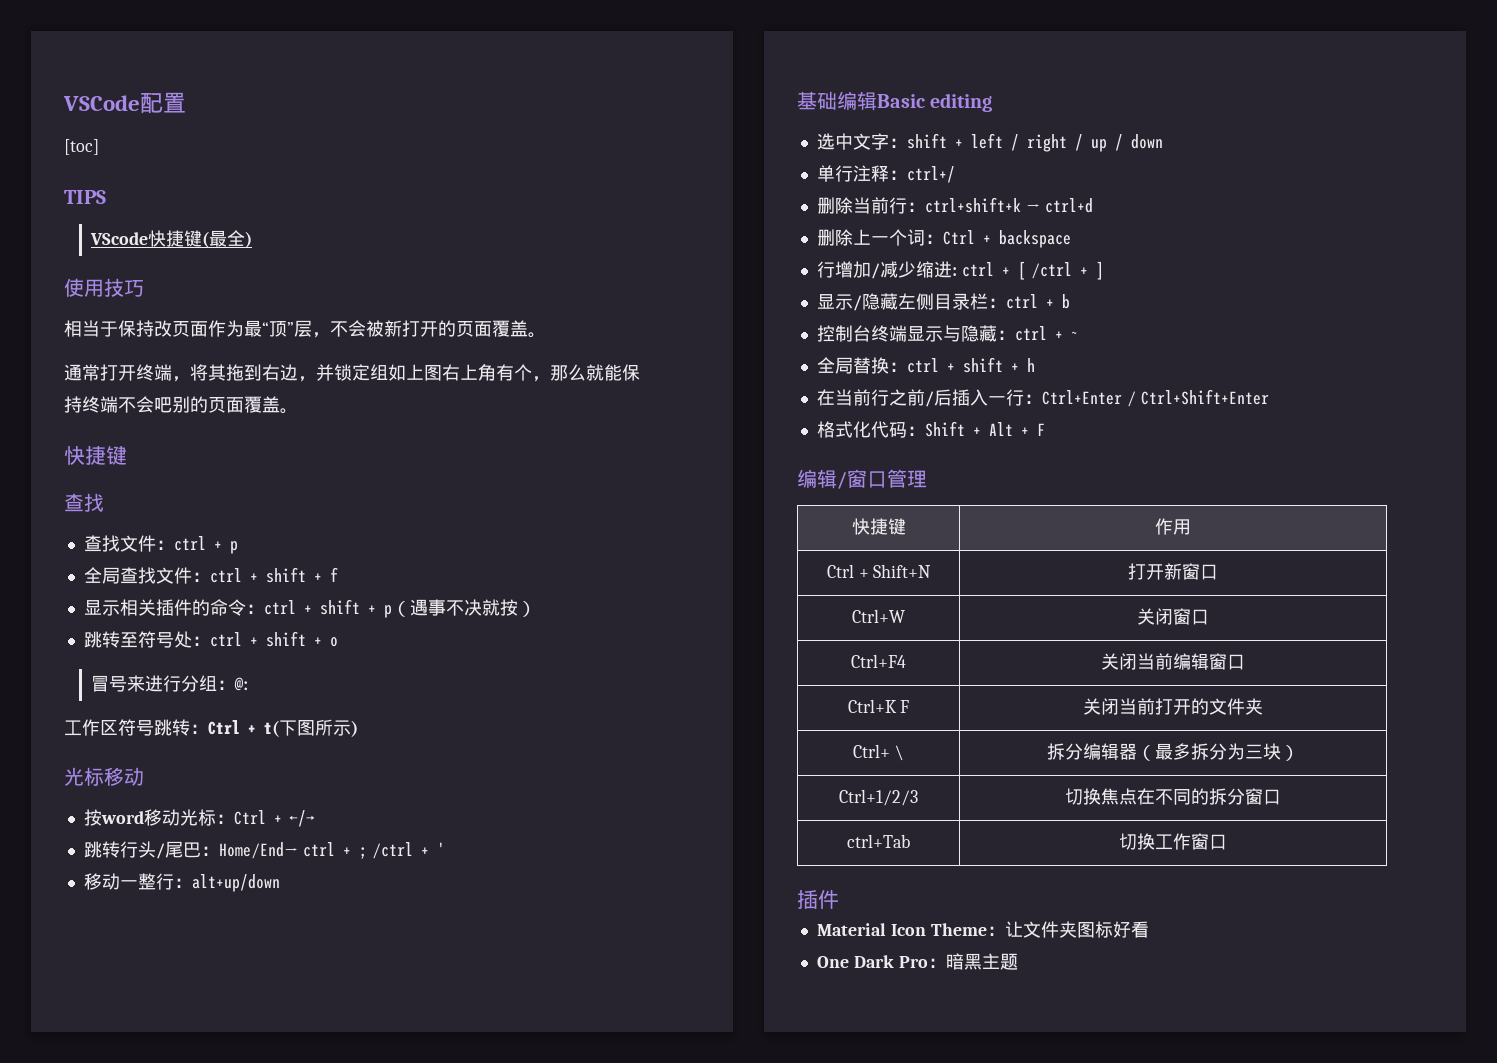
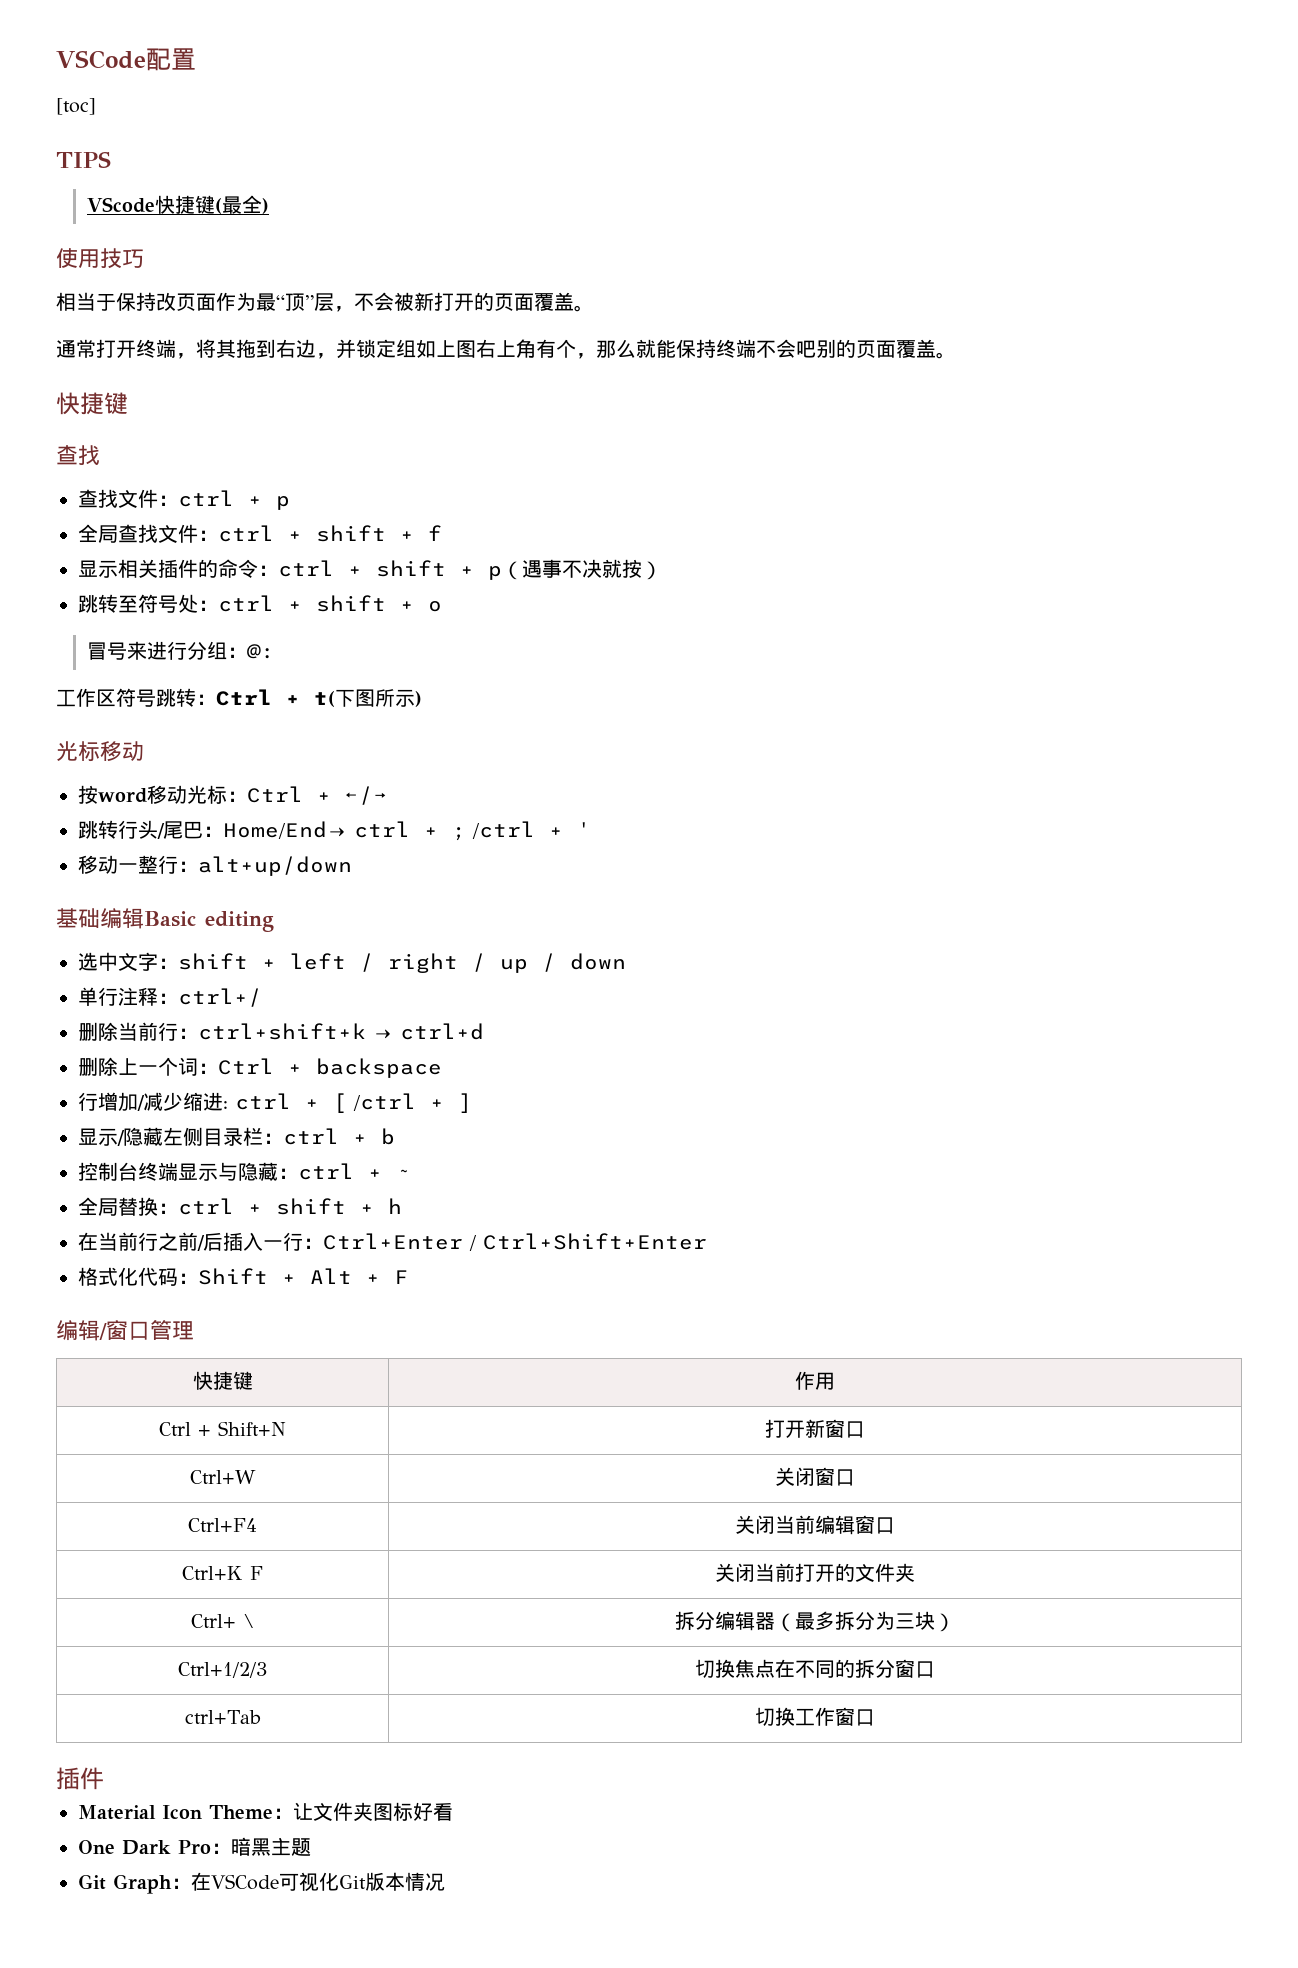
+ Git Graph：在VSCode可视化Git版本情况

